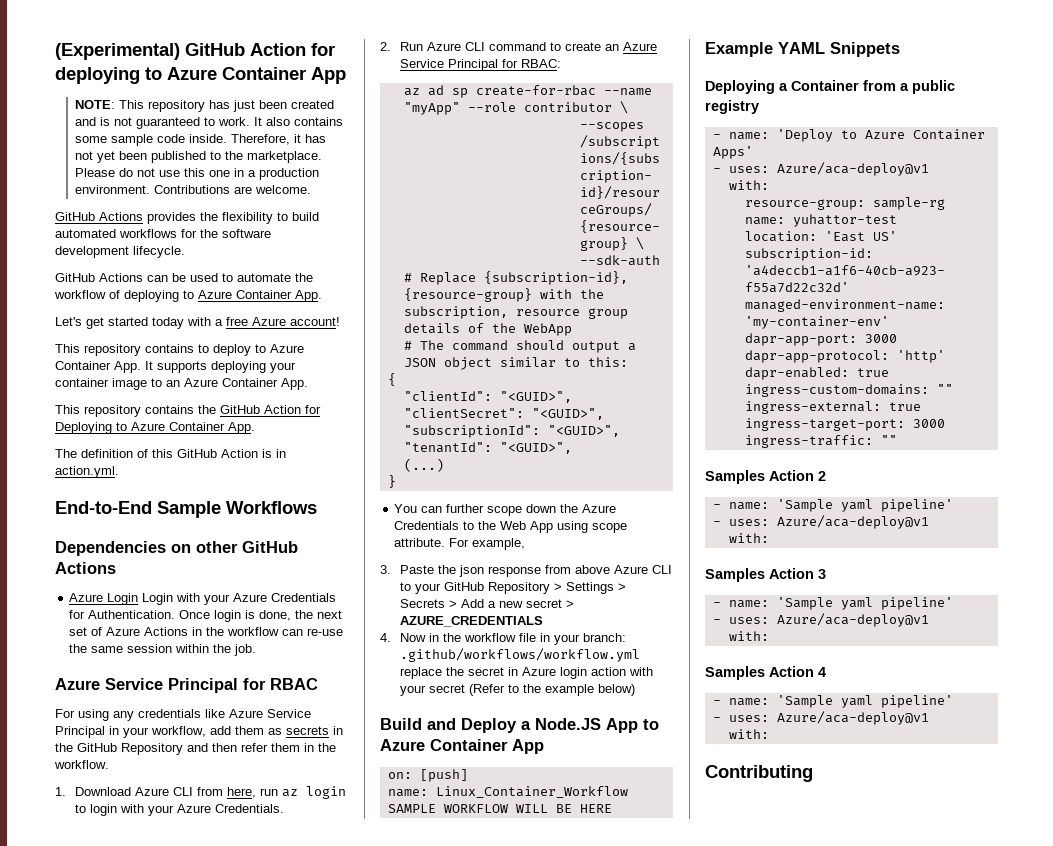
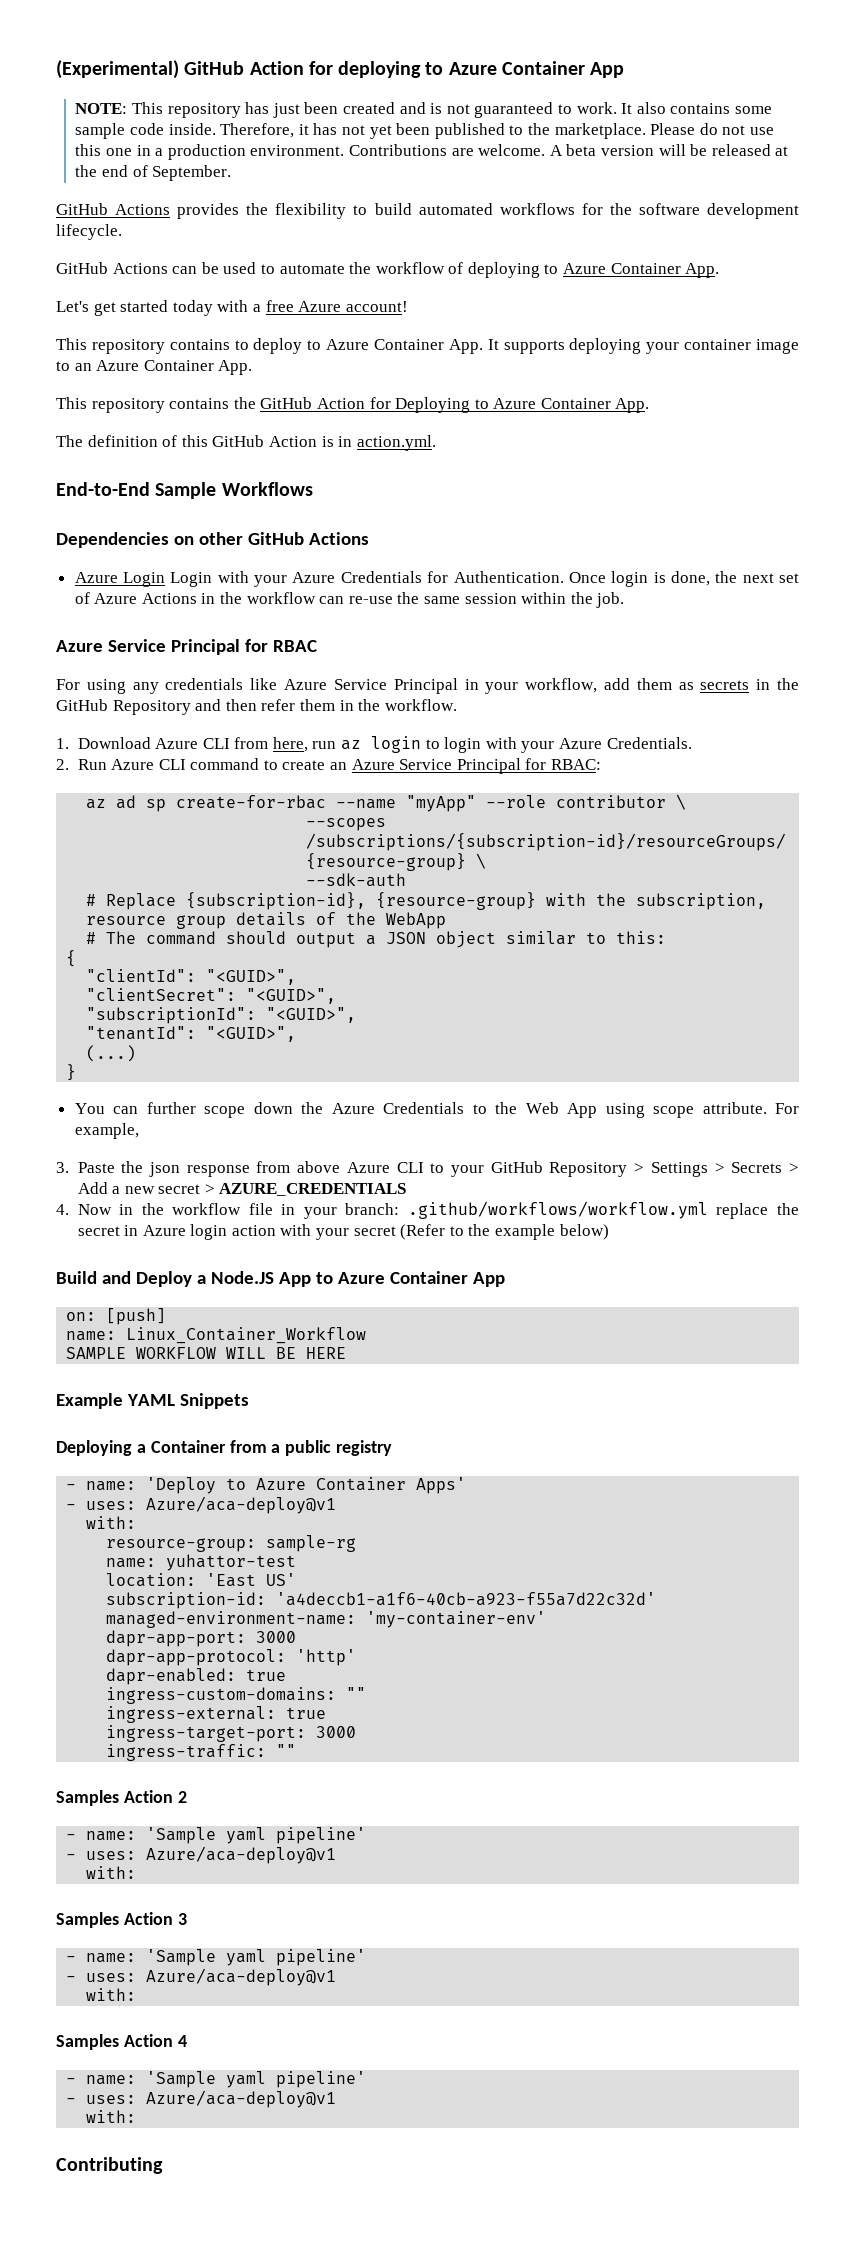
+ A beta version will be released at the end of September.

